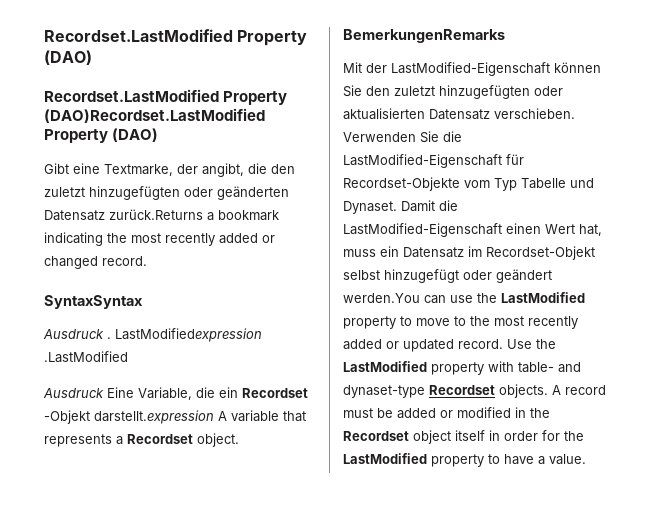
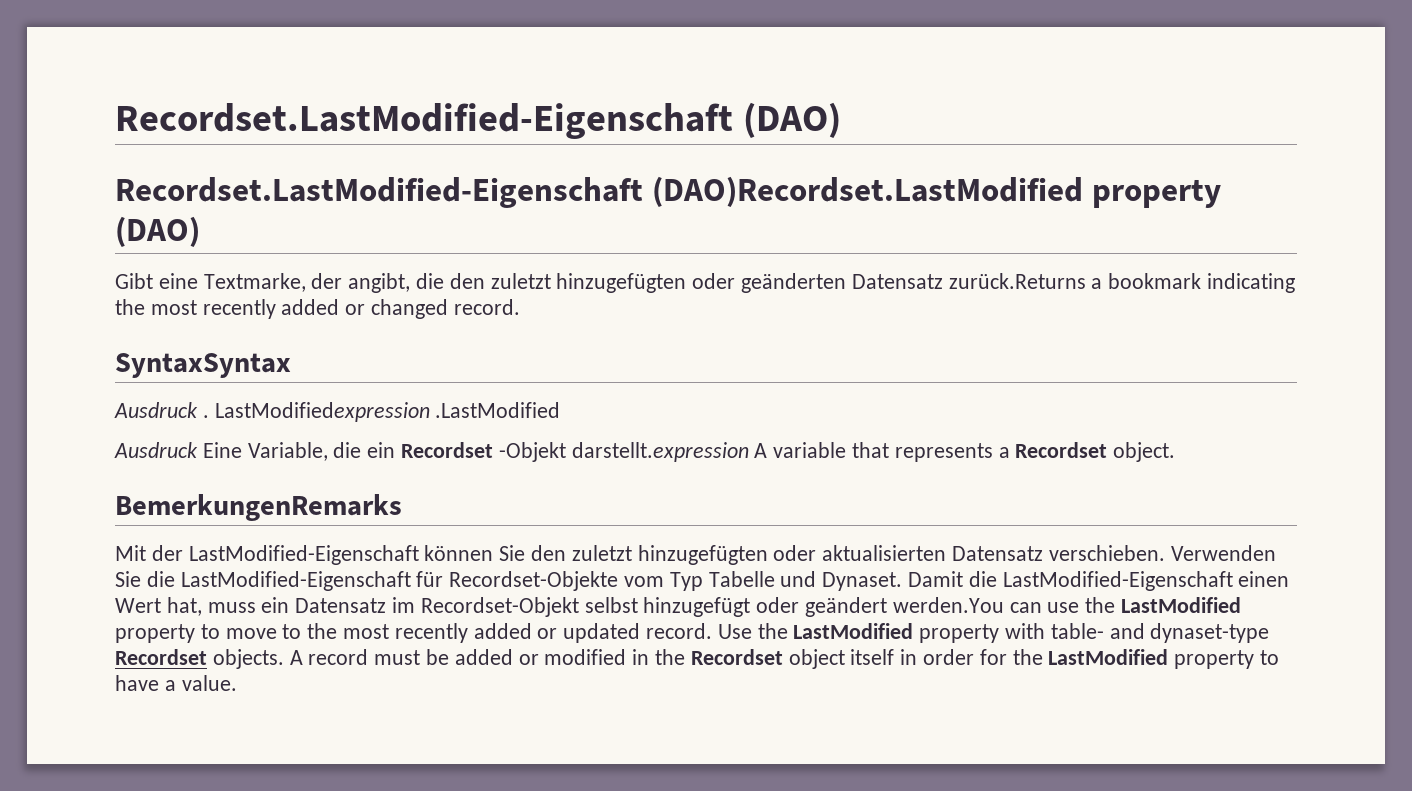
- Recordset.LastModified Property (DAO)
- Recordset.LastModified Property (DAO)Recordset.LastModified Property (DAO)
+ Recordset.LastModified-Eigenschaft (DAO)
+ Recordset.LastModified-Eigenschaft (DAO)Recordset.LastModified property (DAO)

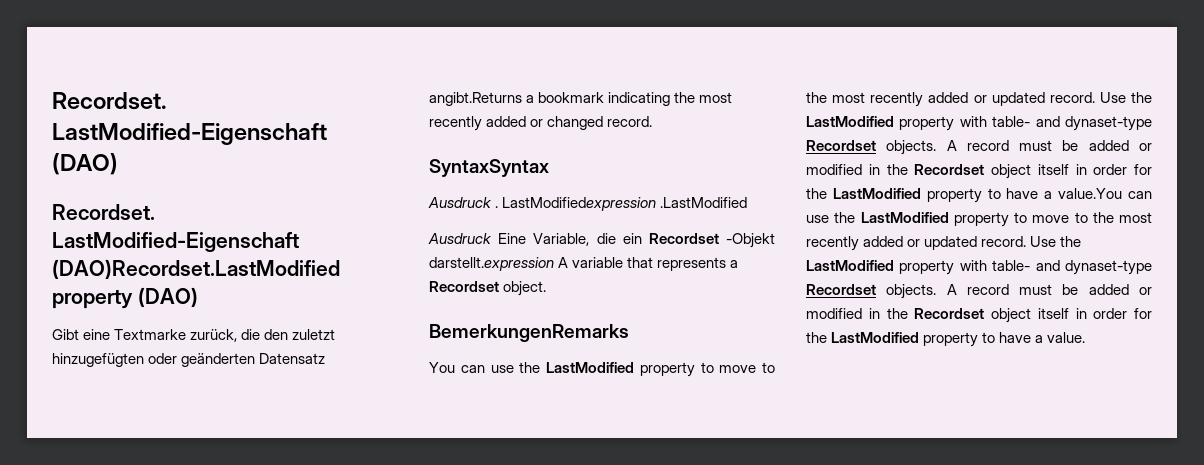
- Recordset.LastModified-Eigenschaft (DAO)
- Recordset.LastModified-Eigenschaft (DAO)Recordset.LastModified property (DAO)
+ Recordset. LastModified-Eigenschaft (DAO)
+ Recordset. LastModified-Eigenschaft (DAO)Recordset.LastModified property (DAO)
- Gibt eine Textmarke, der angibt, die den zuletzt hinzugefügten oder geänderten Datensatz zurück.Returns a bookmark indicating the most recently added or changed record.
+ Gibt eine Textmarke zurück, die den zuletzt hinzugefügten oder geänderten Datensatz angibt.Returns a bookmark indicating the most recently added or changed record.
- Mit der LastModified-Eigenschaft können Sie den zuletzt hinzugefügten oder aktualisierten Datensatz verschieben. Verwenden Sie die LastModified-Eigenschaft für Recordset-Objekte vom Typ Tabelle und Dynaset. Damit die LastModified-Eigenschaft einen Wert hat, muss ein Datensatz im Recordset-Objekt selbst hinzugefügt oder geändert werden.You can use the LastModified property to move to the most recently added or updated record.
+ You can use the LastModified property to move to the most recently added or updated record. Use the LastModified property with table- and dynaset-type Recordset objects. A record must be added or modified in the Recordset object itself in order for the LastModified property to have a value.You can use the LastModified property to move to the most recently added or updated record.

